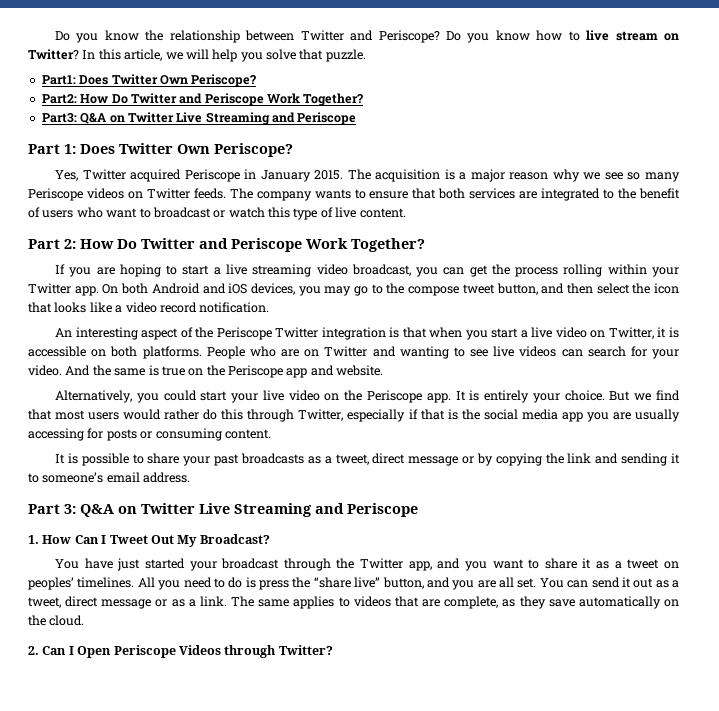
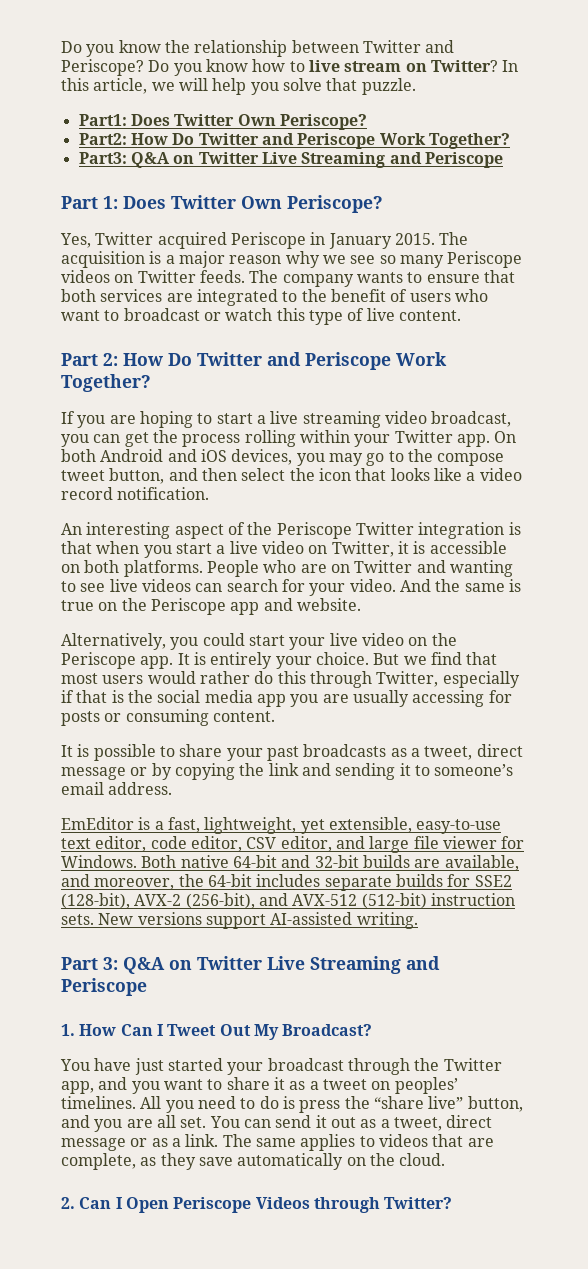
+ EmEditor is a fast, lightweight, yet extensible, easy-to-use text editor, code editor, CSV editor, and large file viewer for Windows. Both native 64-bit and 32-bit builds are available, and moreover, the 64-bit includes separate builds for SSE2 (128-bit), AVX-2 (256-bit), and AVX-512 (512-bit) instruction sets. New versions support AI-assisted writing.

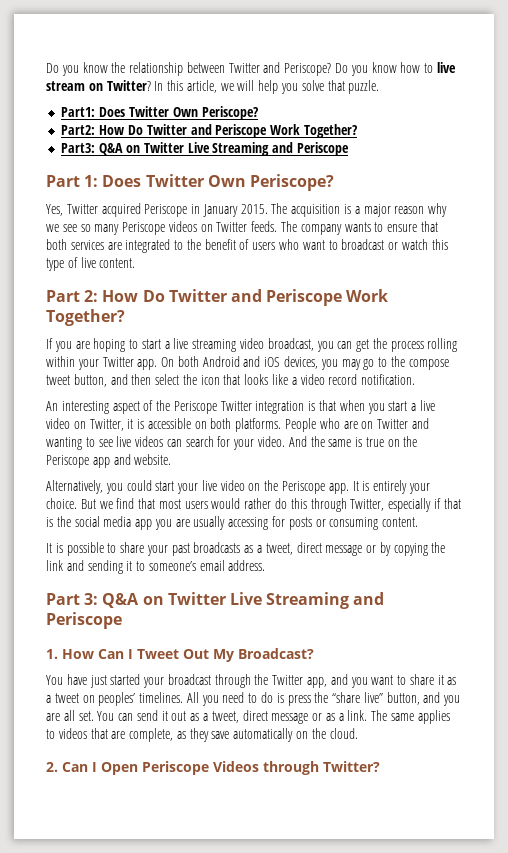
- EmEditor is a fast, lightweight, yet extensible, easy-to-use text editor, code editor, CSV editor, and large file viewer for Windows. Both native 64-bit and 32-bit builds are available, and moreover, the 64-bit includes separate builds for SSE2 (128-bit), AVX-2 (256-bit), and AVX-512 (512-bit) instruction sets. New versions support AI-assisted writing.

